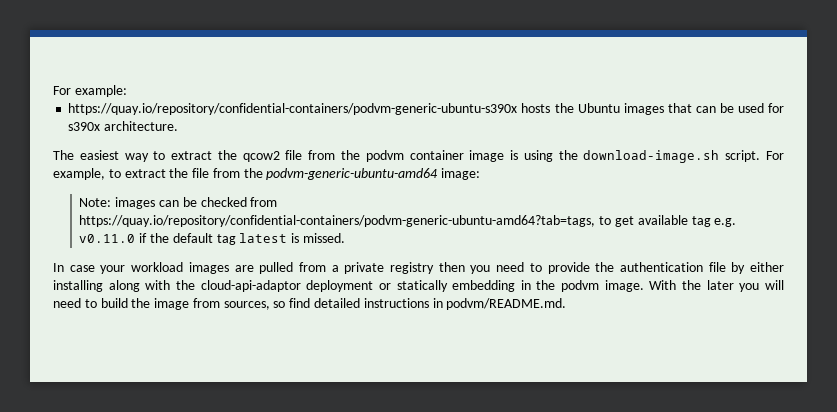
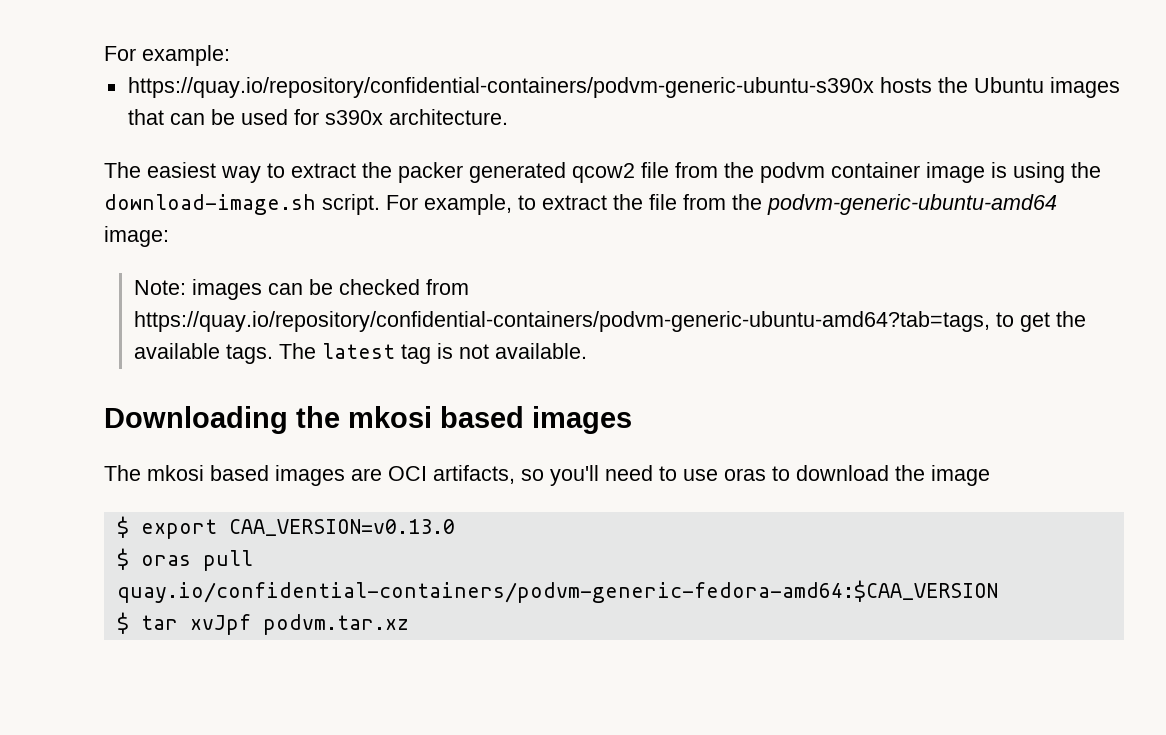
- The easiest way to extract the qcow2 file from the podvm container image is using the download-image.sh script.
+ The easiest way to extract the packer generated qcow2 file from the podvm container image is using the download-image.sh script.
- Note: images can be checked from https://quay.io/repository/confidential-containers/podvm-generic-ubuntu-amd64?tab=tags, to get available tag e.g. v0.11.0 if the default tag latest is missed.
- In case your workload images are pulled from a private registry then you need to provide the authentication file by either installing along with the cloud-api-adaptor deployment or statically embedding in the podvm image. With the later you will need to build the image from sources, so find detailed instructions in podvm/README.md.
+ Note: images can be checked from https://quay.io/repository/confidential-containers/podvm-generic-ubuntu-amd64?tab=tags, to get the available tags. The latest tag is not available.
+ Downloading the mkosi based images
+ The mkosi based images are OCI artifacts, so you'll need to use oras to download the image
+ $ export CAA_VERSION=v0.13.0
+ $ oras pull quay.io/confidential-containers/podvm-generic-fedora-amd64:$CAA_VERSION
+ $ tar xvJpf podvm.tar.xz

